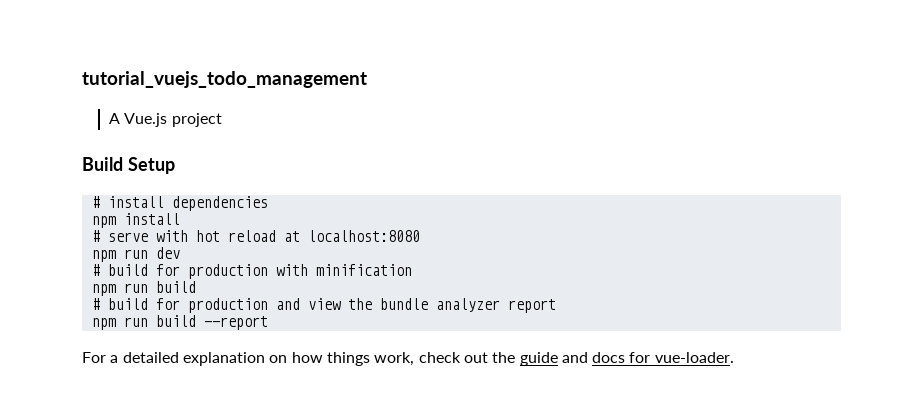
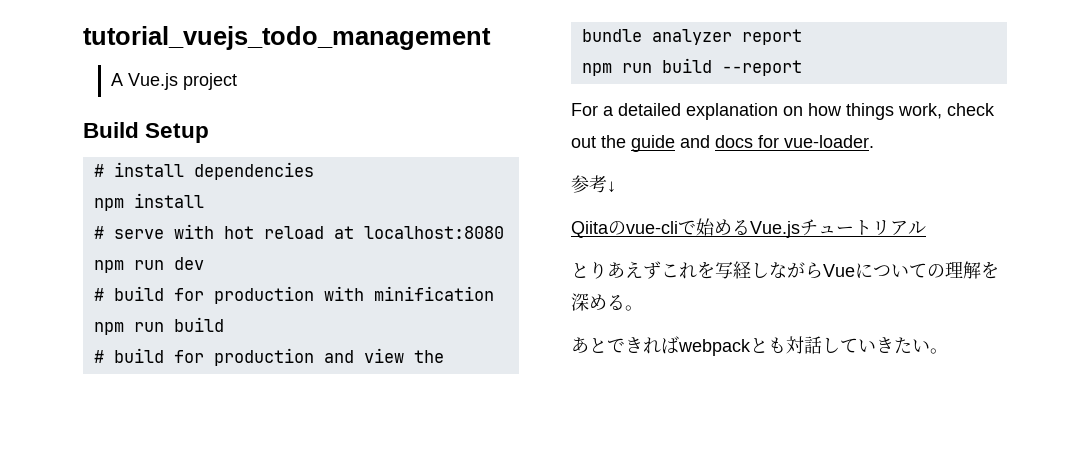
+ 参考↓
+ Qiitaのvue-cliで始めるVue.jsチュートリアル
+ とりあえずこれを写経しながらVueについての理解を深める。
+ あとできればwebpackとも対話していきたい。

